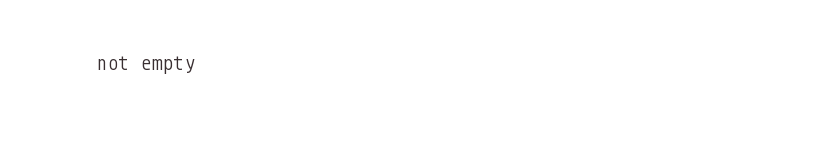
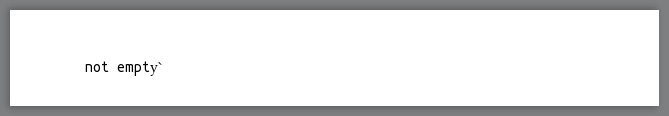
- not empty
+ not empty`

